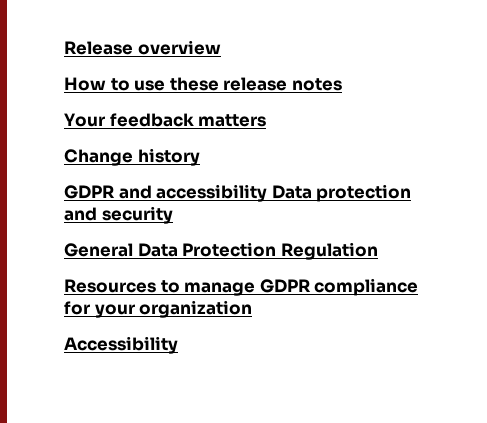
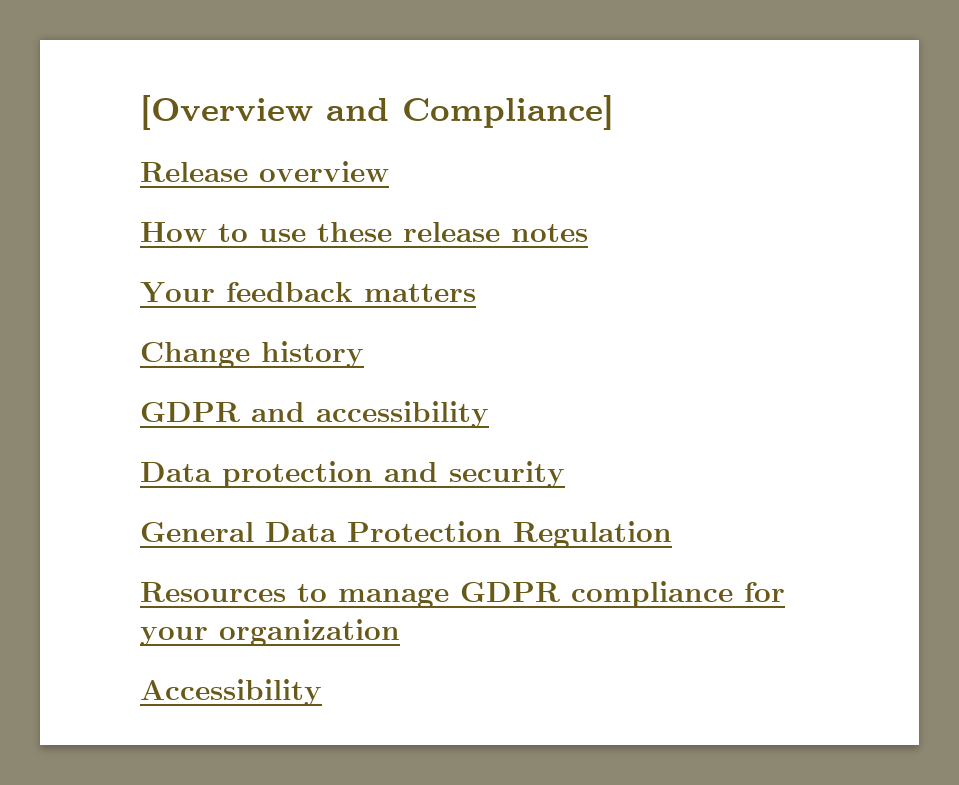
+ [Overview and Compliance]
- GDPR and accessibility Data protection and security
+ GDPR and accessibility
+ Data protection and security

